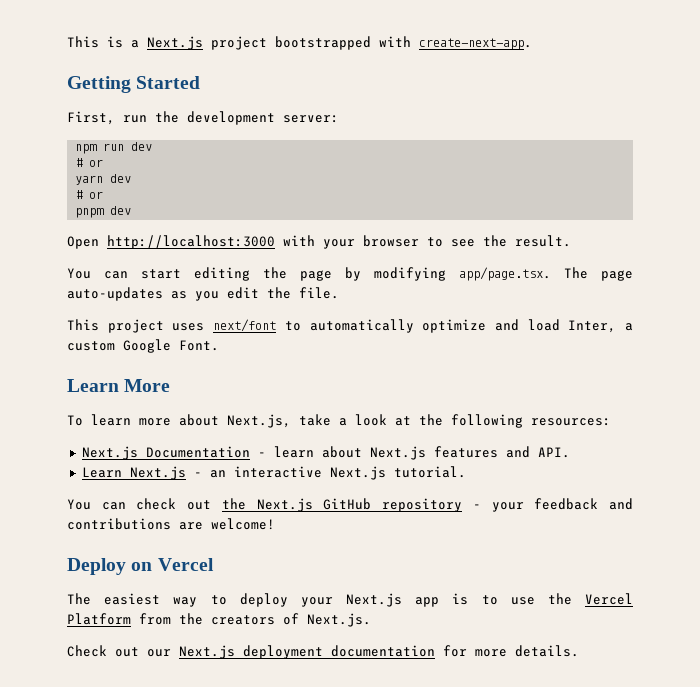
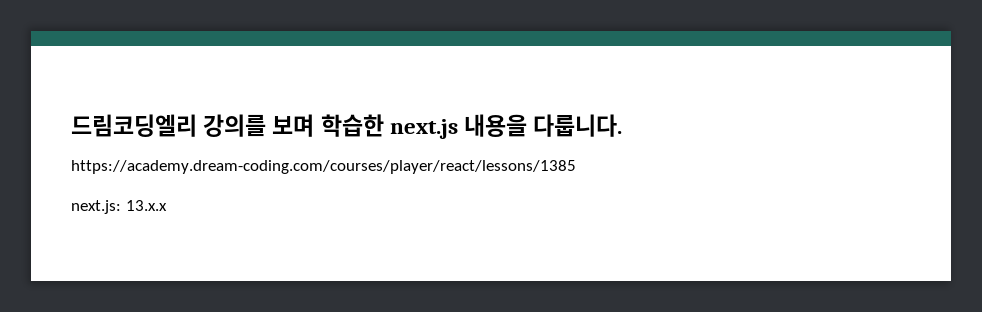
- This is a Next.js project bootstrapped with create-next-app.
- Getting Started
- First, run the development server:
- npm run dev
- # or
- yarn dev
- # or
- pnpm dev
- Open http://localhost:3000 with your browser to see the result.
- You can start editing the page by modifying app/page.tsx. The page auto-updates as you edit the file.
- This project uses next/font to automatically optimize and load Inter, a custom Google Font.
- Learn More
- To learn more about Next.js, take a look at the following resources:
- Next.js Documentation - learn about Next.js features and API.
- Learn Next.js - an interactive Next.js tutorial.
- You can check out the Next.js GitHub repository - your feedback and contributions are welcome!
- Deploy on Vercel
- The easiest way to deploy your Next.js app is to use the Vercel Platform from the creators of Next.js.
- Check out our Next.js deployment documentation for more details.
+ 드림코딩엘리 강의를 보며 학습한 next.js 내용을 다룹니다.
+ https://academy.dream-coding.com/courses/player/react/lessons/1385
+ next.js: 13.x.x

